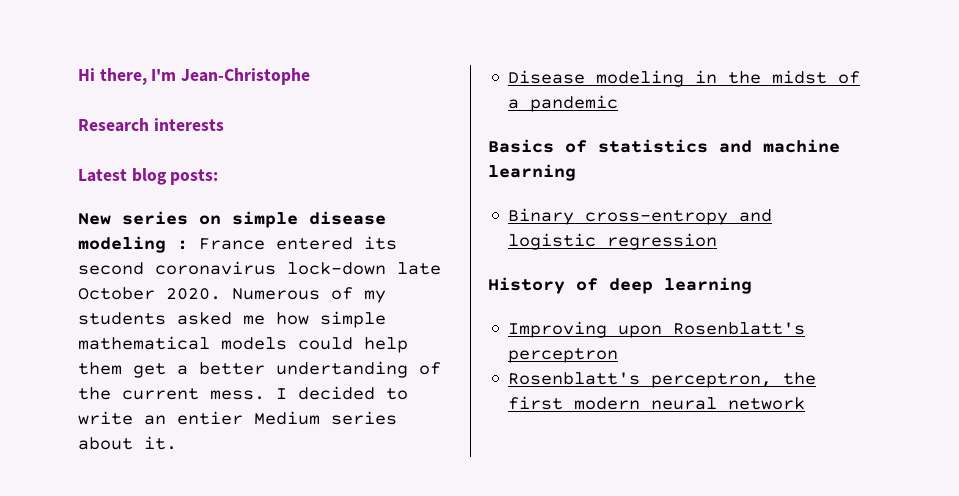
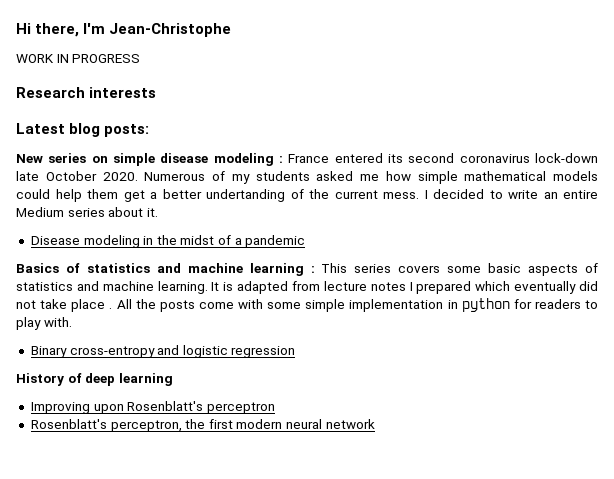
+ WORK IN PROGRESS
- I decided to write an entier Medium series about it.
+ I decided to write an entire Medium series about it.
- Basics of statistics and machine learning
+ Basics of statistics and machine learning : This series covers some basic aspects of statistics and machine learning. It is adapted from lecture notes I prepared which eventually did not take place . All the posts come with some simple implementation in python for readers to play with.

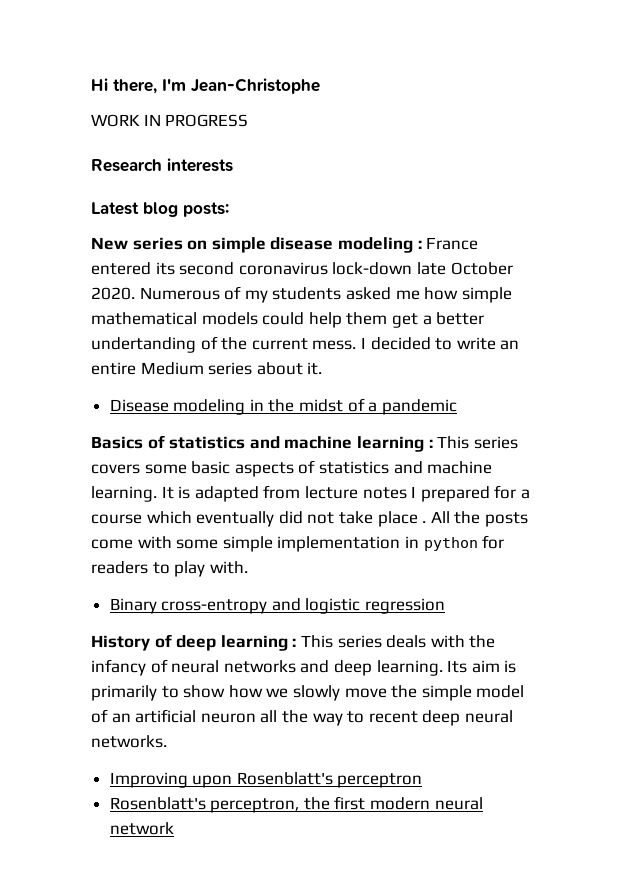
- It is adapted from lecture notes I prepared which eventually did not take place .
+ It is adapted from lecture notes I prepared for a course which eventually did not take place .
- History of deep learning
+ History of deep learning : This series deals with the infancy of neural networks and deep learning. Its aim is primarily to show how we slowly move the simple model of an artificial neuron all the way to recent deep neural networks.

